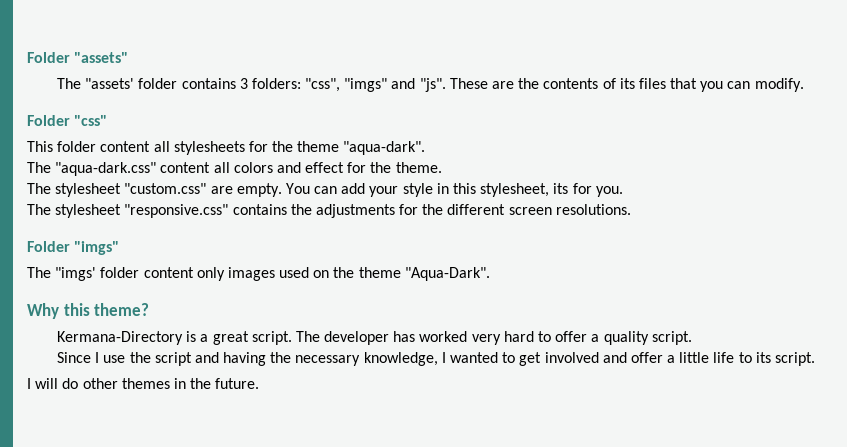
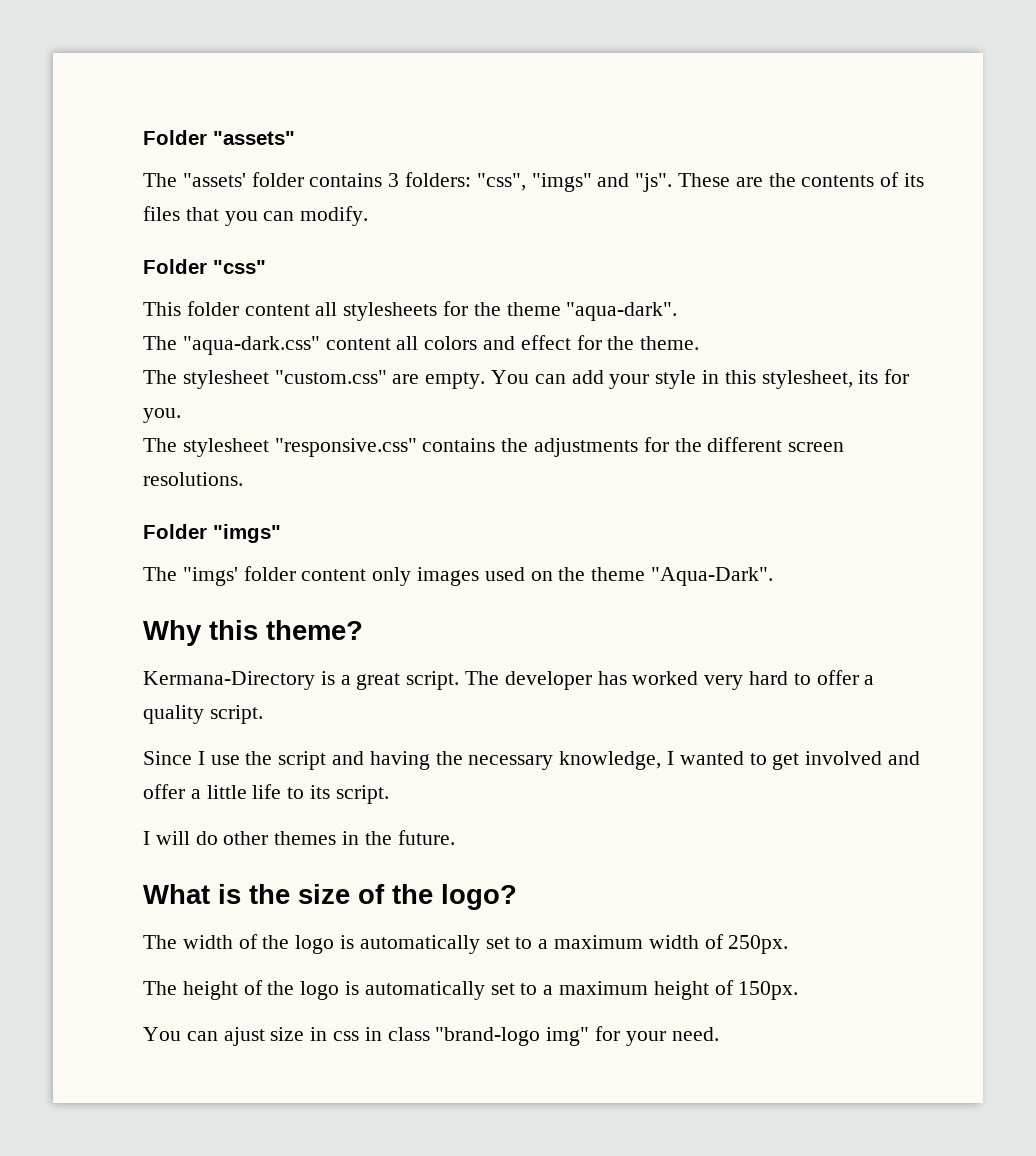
+ What is the size of the logo?
+ The width of the logo is automatically set to a maximum width of 250px.
+ The height of the logo is automatically set to a maximum height of 150px.
+ You can ajust size in css in class "brand-logo img" for your need.

